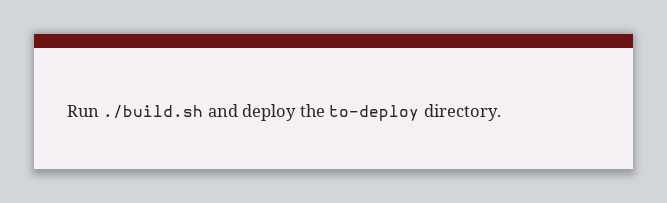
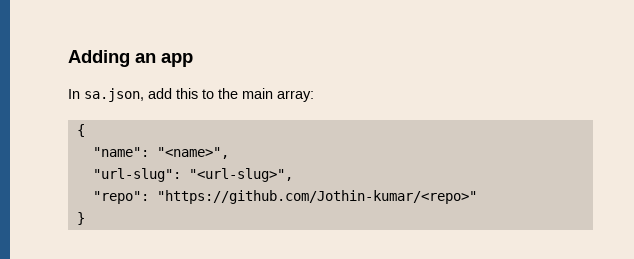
- Run ./build.sh and deploy the to-deploy directory.
+ Adding an app
+ In sa.json, add this to the main array:
+ {
+ "name": "<name>",
+ "url-slug": "<url-slug>",
+ "repo": "https://github.com/Jothin-kumar/<repo>"
+ }

